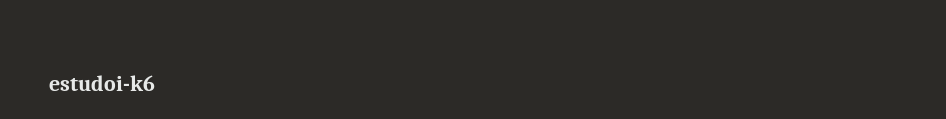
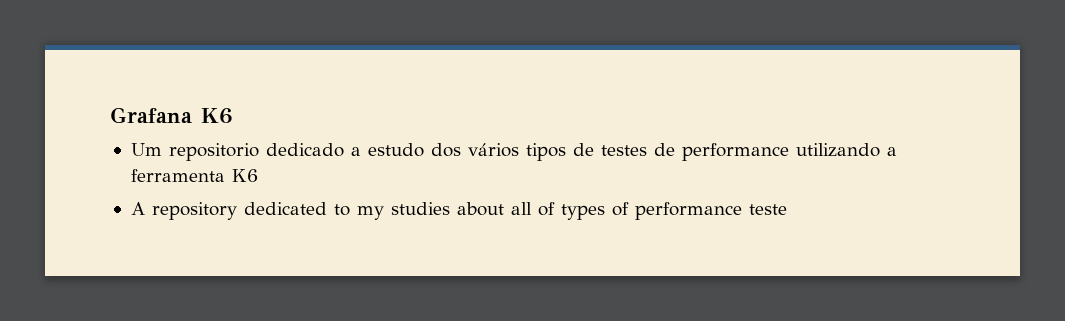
- estudoi-k6
+ Grafana K6
+ Um repositorio dedicado a estudo dos vários tipos de testes de performance utilizando a ferramenta K6
+ A repository dedicated to my studies about all of types of performance teste

